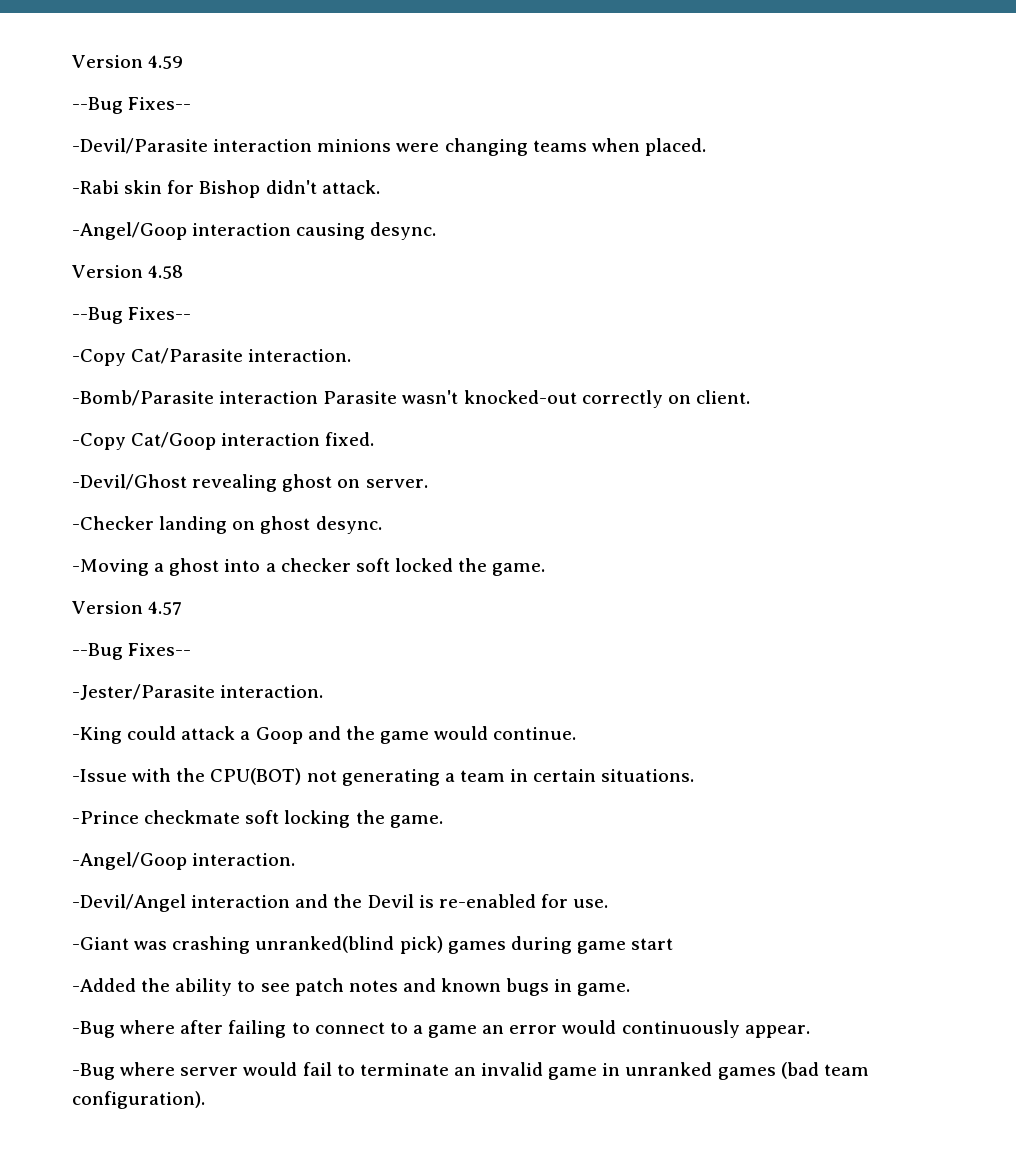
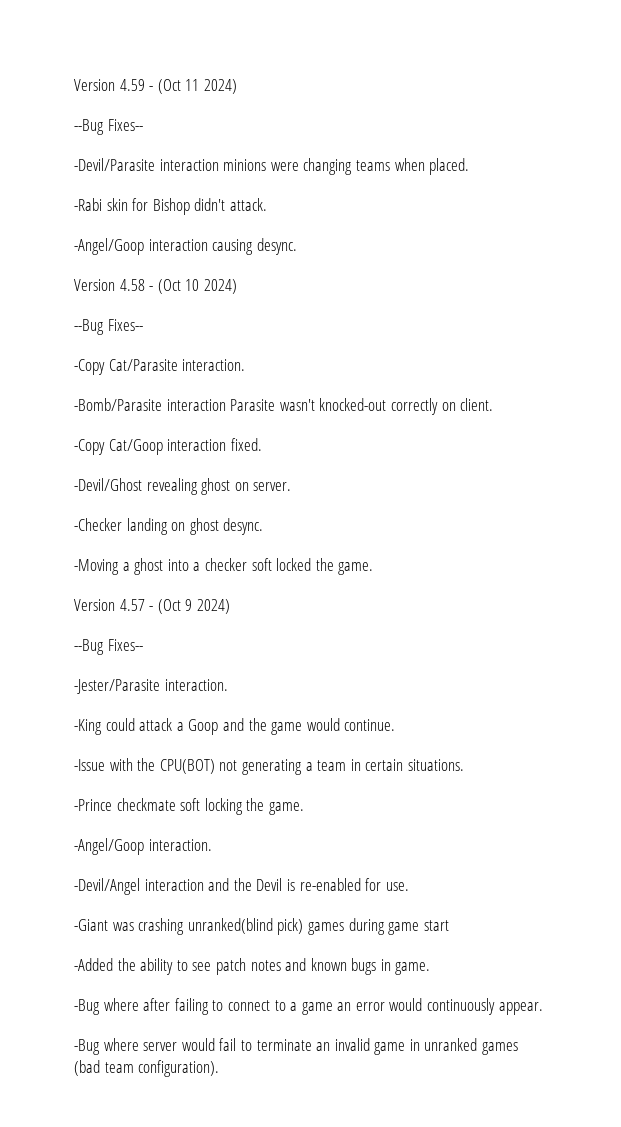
- Version 4.59
+ Version 4.59 - (Oct 11 2024)
- Version 4.58
+ Version 4.58 - (Oct 10 2024)
- Version 4.57
+ Version 4.57 - (Oct 9 2024)

